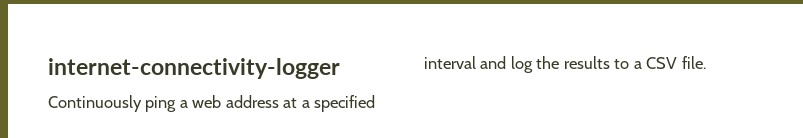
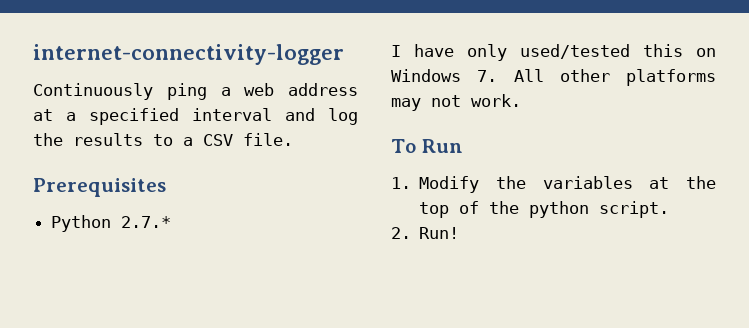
+ Prerequisites
+ Python 2.7.*
+ I have only used/tested this on Windows 7. All other platforms may not work.
+ To Run
+ 1. Modify the variables at the top of the python script.
+ 2. Run!

